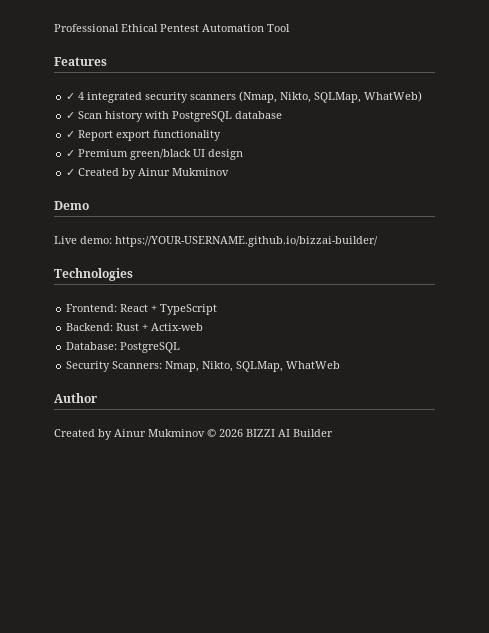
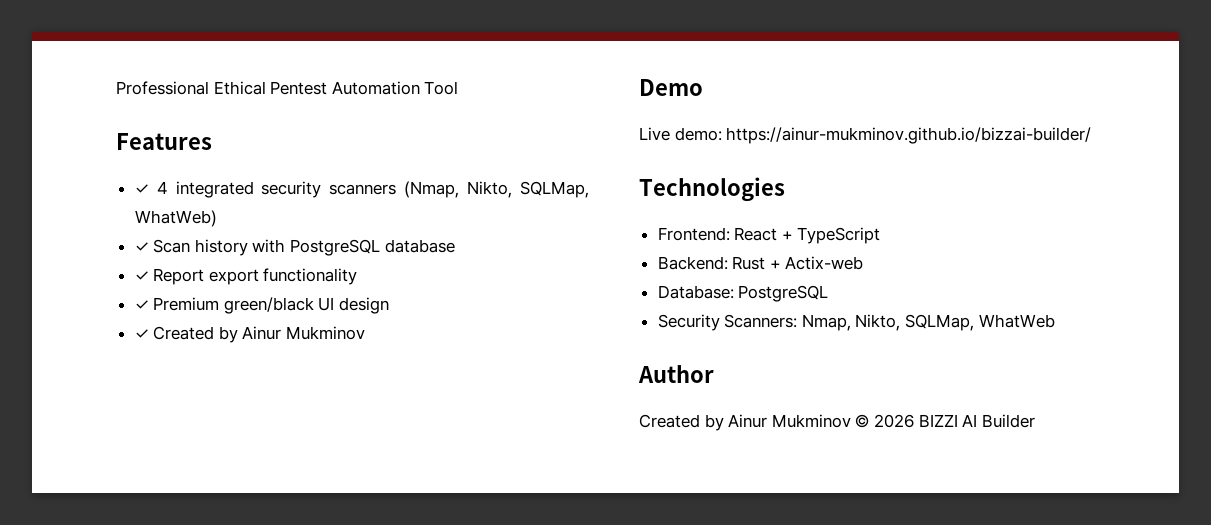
- Live demo: https://YOUR-USERNAME.github.io/bizzai-builder/
+ Live demo: https://ainur-mukminov.github.io/bizzai-builder/

